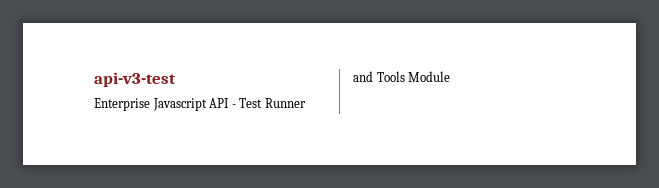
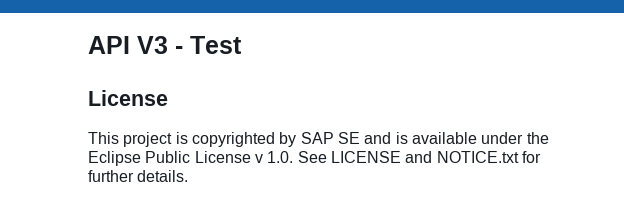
- api-v3-test
- Enterprise Javascript API - Test Runner and Tools Module
+ API V3 - Test
+ License
+ This project is copyrighted by SAP SE and is available under the Eclipse Public License v 1.0. See LICENSE and NOTICE.txt for further details.

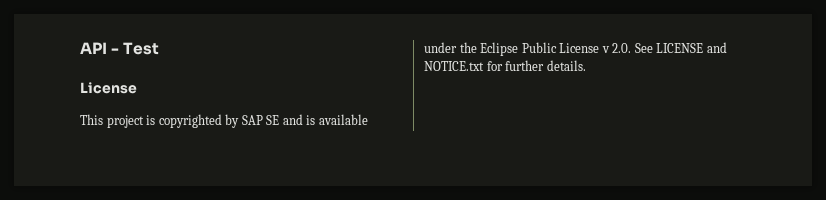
- API V3 - Test
+ API - Test
- This project is copyrighted by SAP SE and is available under the Eclipse Public License v 1.0. See LICENSE and NOTICE.txt for further details.
+ This project is copyrighted by SAP SE and is available under the Eclipse Public License v 2.0. See LICENSE and NOTICE.txt for further details.

